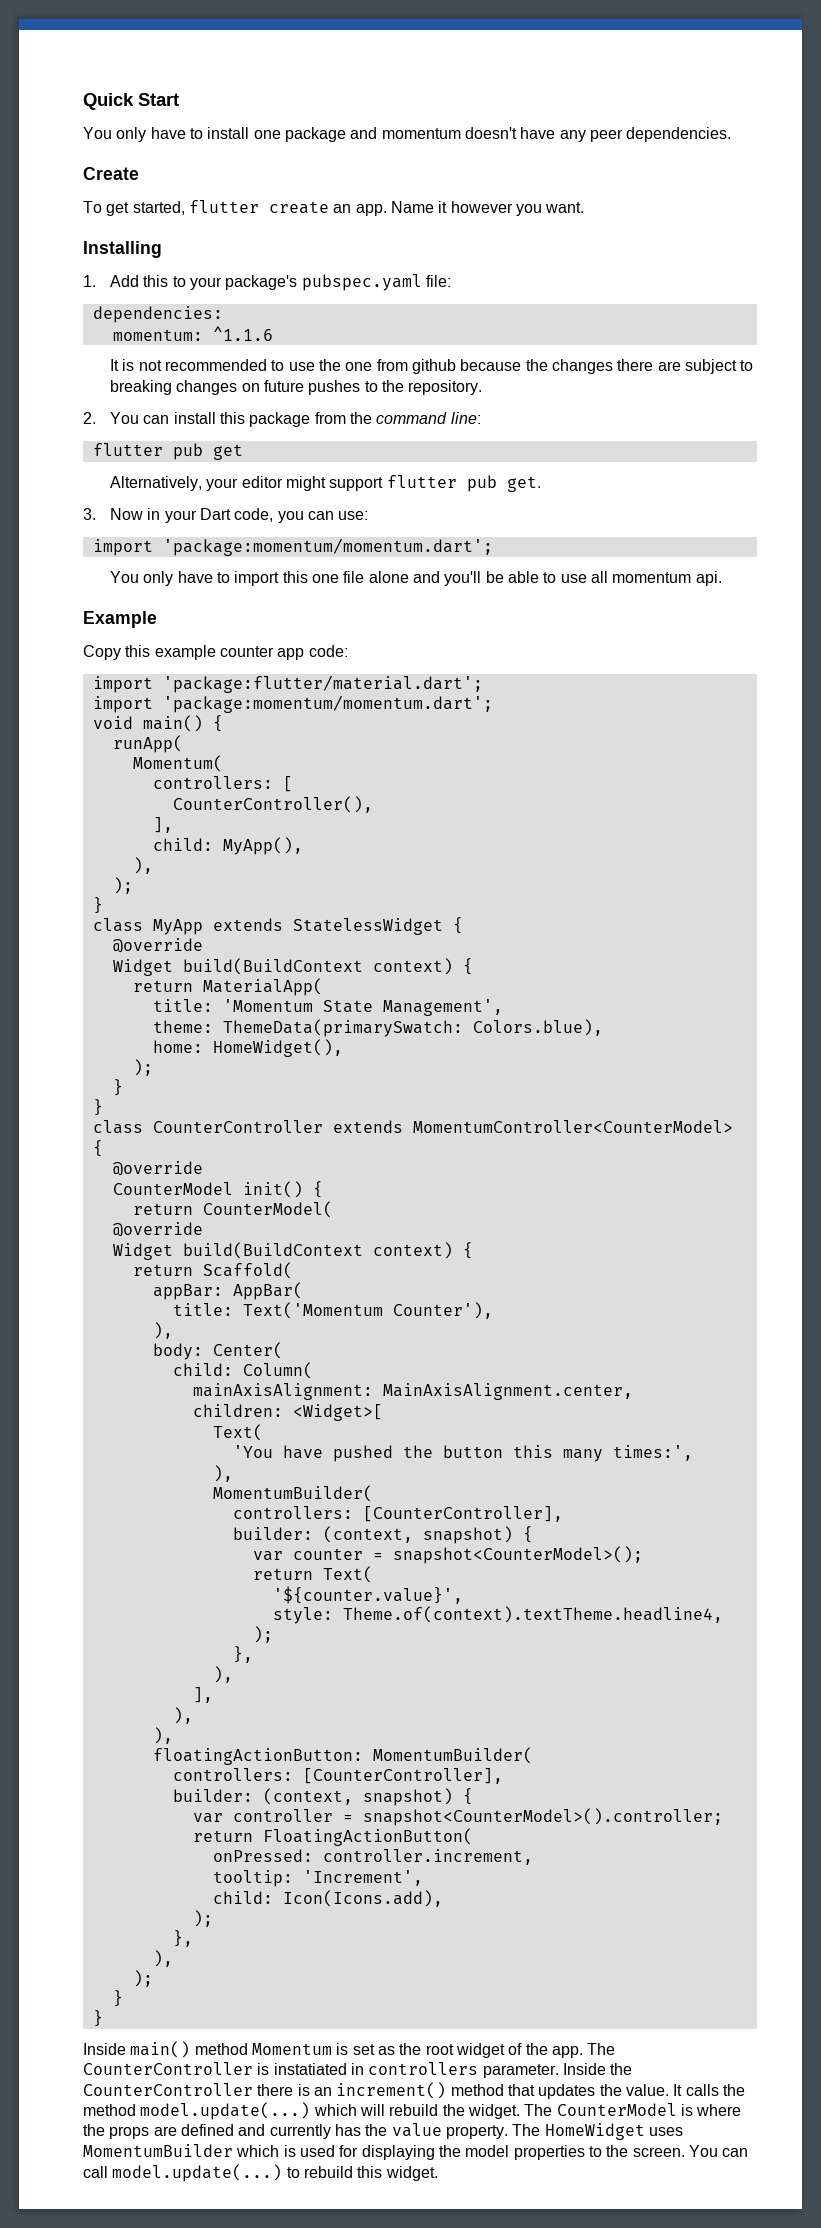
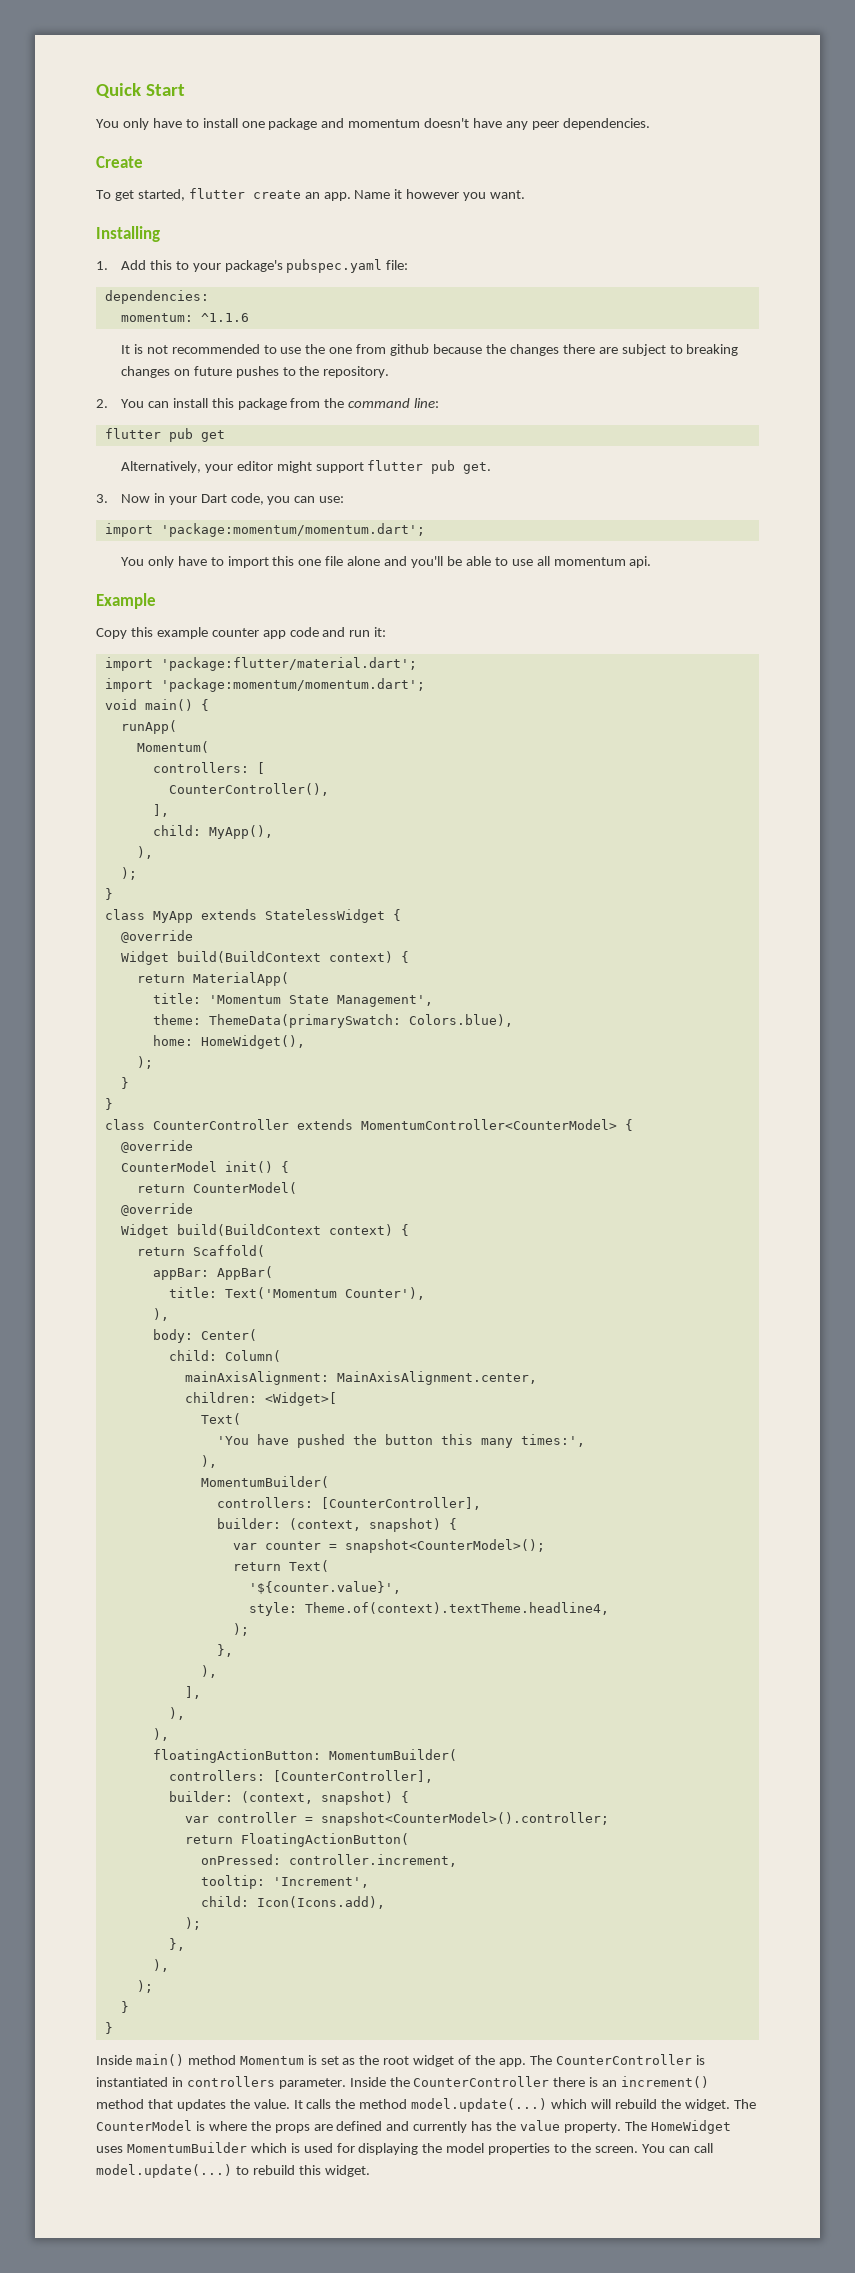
- Copy this example counter app code:
+ Copy this example counter app code and run it:
- The CounterController is instatiated in controllers parameter.
+ The CounterController is instantiated in controllers parameter.

